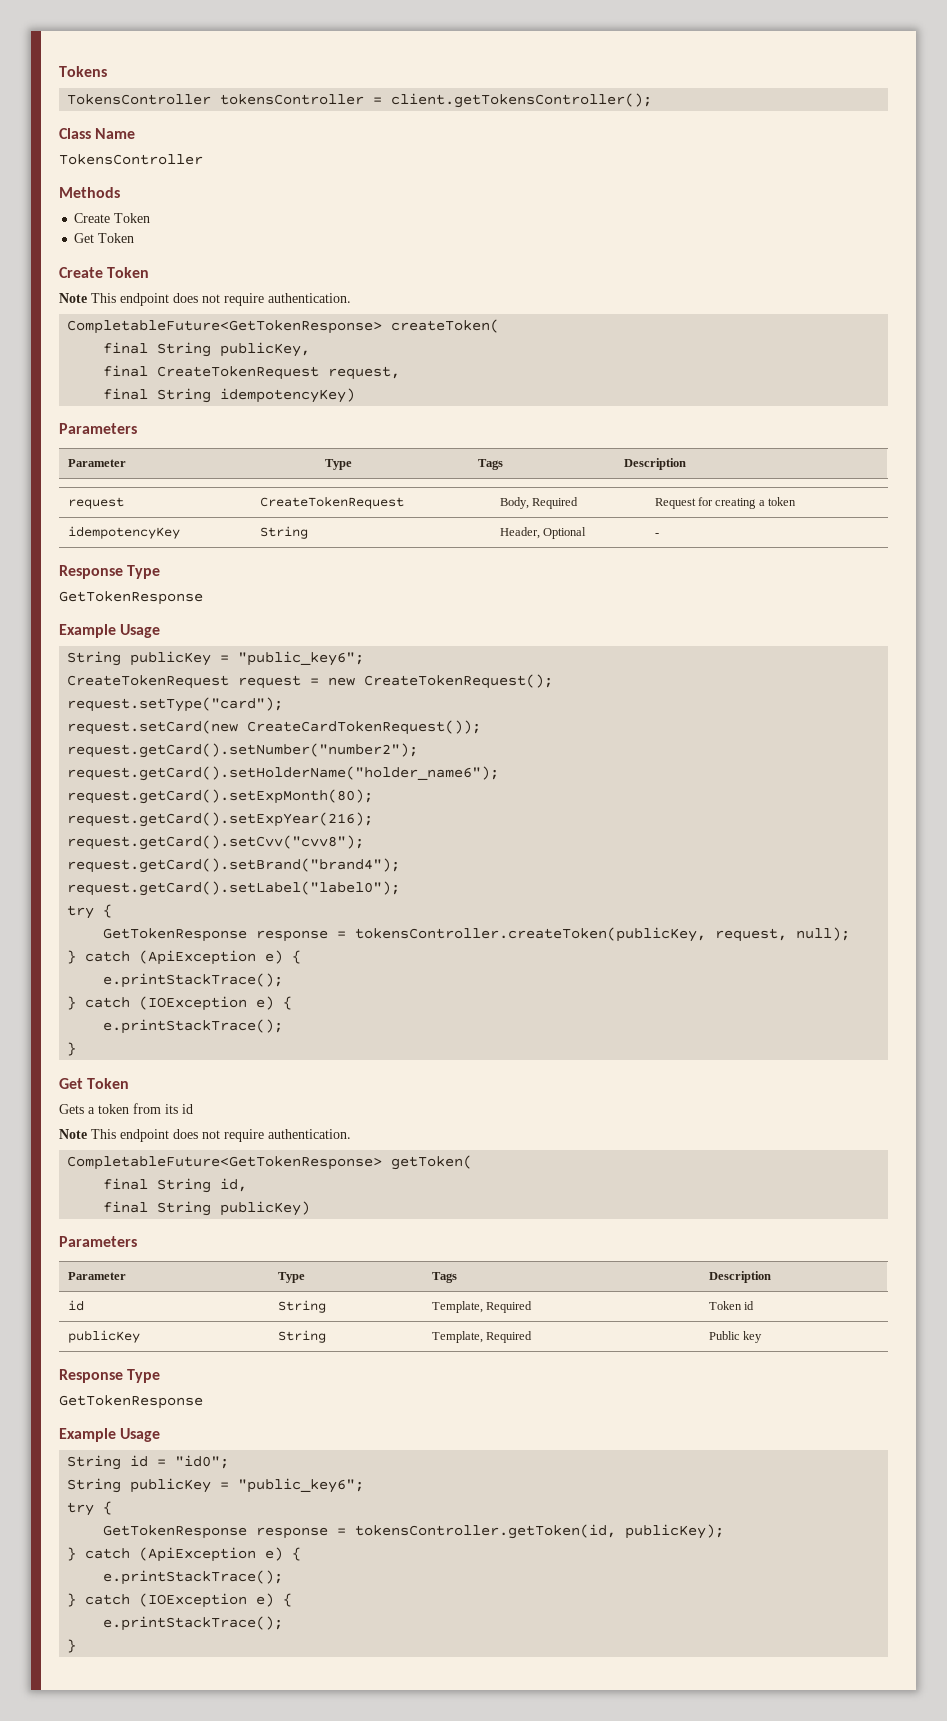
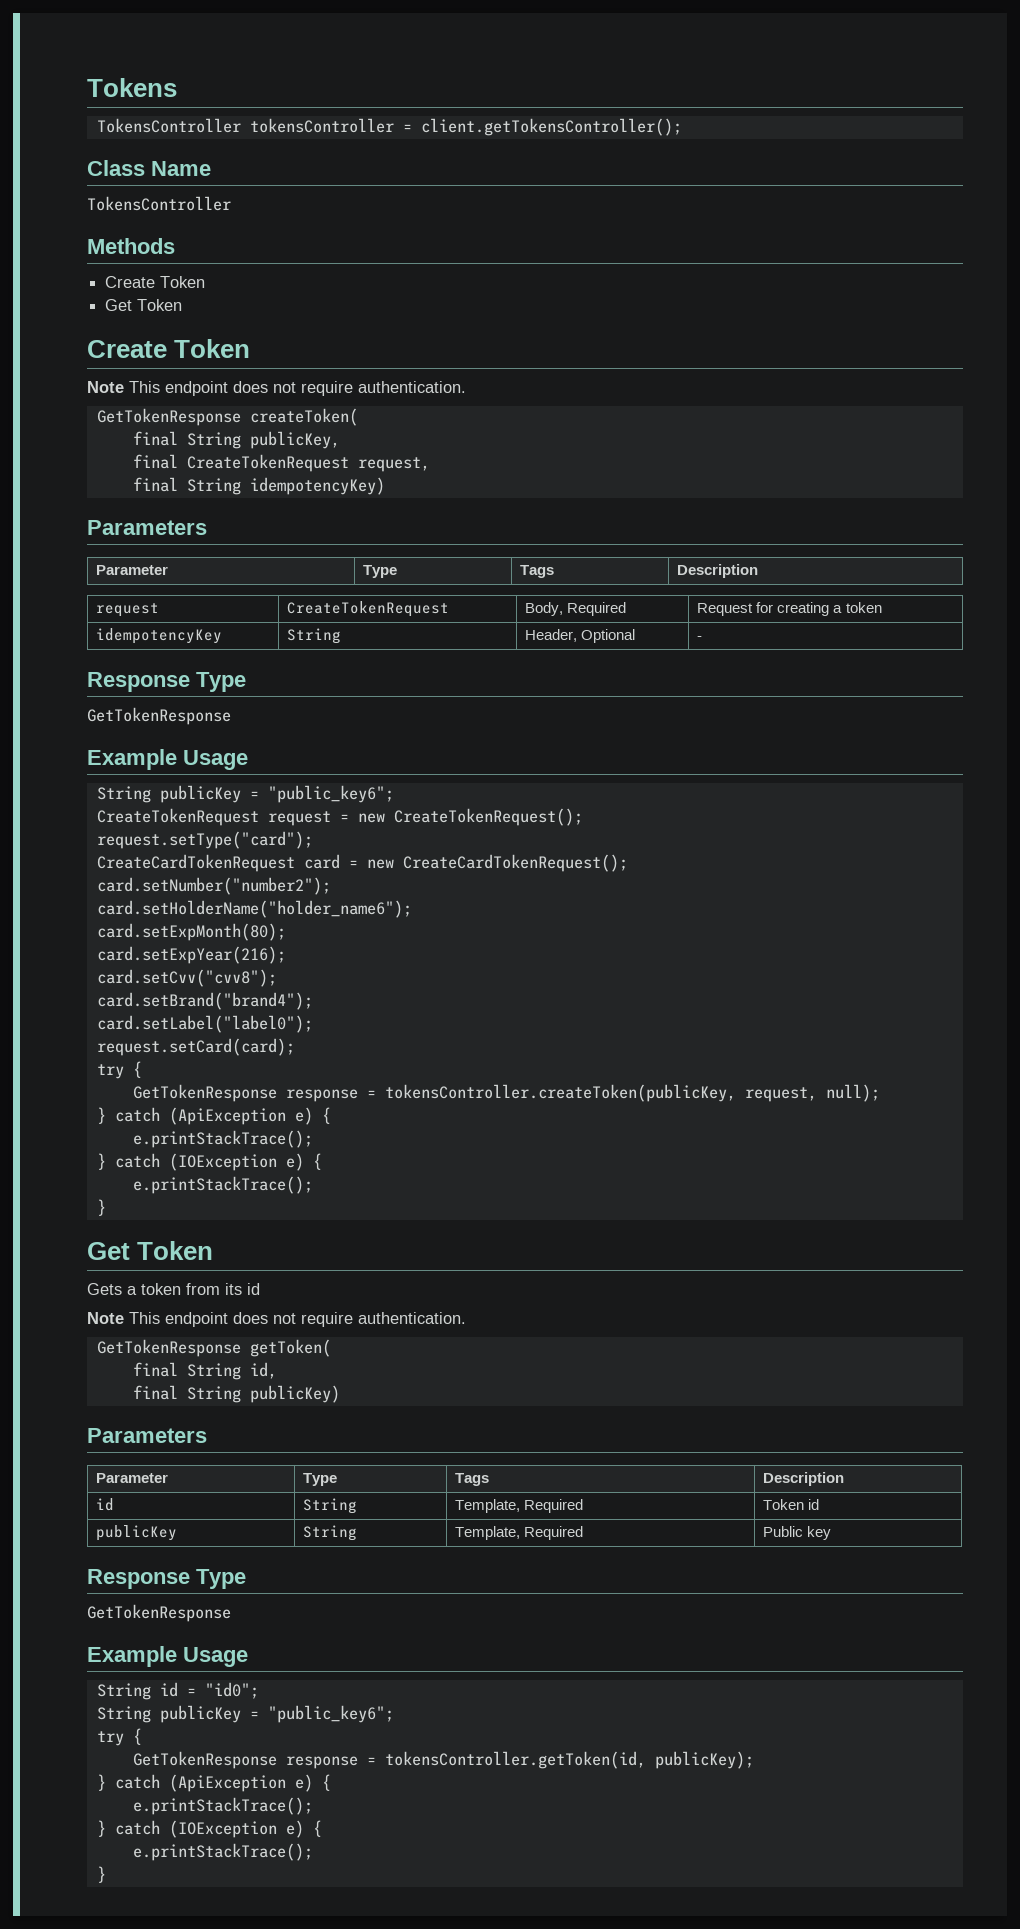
- CompletableFuture<GetTokenResponse> createToken(
+ GetTokenResponse createToken(
- request.setCard(new CreateCardTokenRequest());
- request.getCard().setNumber("number2");
- request.getCard().setHolderName("holder_name6");
- request.getCard().setExpMonth(80);
- request.getCard().setExpYear(216);
- request.getCard().setCvv("cvv8");
- request.getCard().setBrand("brand4");
- request.getCard().setLabel("label0");
+ CreateCardTokenRequest card = new CreateCardTokenRequest();
+ card.setNumber("number2");
+ card.setHolderName("holder_name6");
+ card.setExpMonth(80);
+ card.setExpYear(216);
+ card.setCvv("cvv8");
+ card.setBrand("brand4");
+ card.setLabel("label0");
+ request.setCard(card);
- CompletableFuture<GetTokenResponse> getToken(
+ GetTokenResponse getToken(

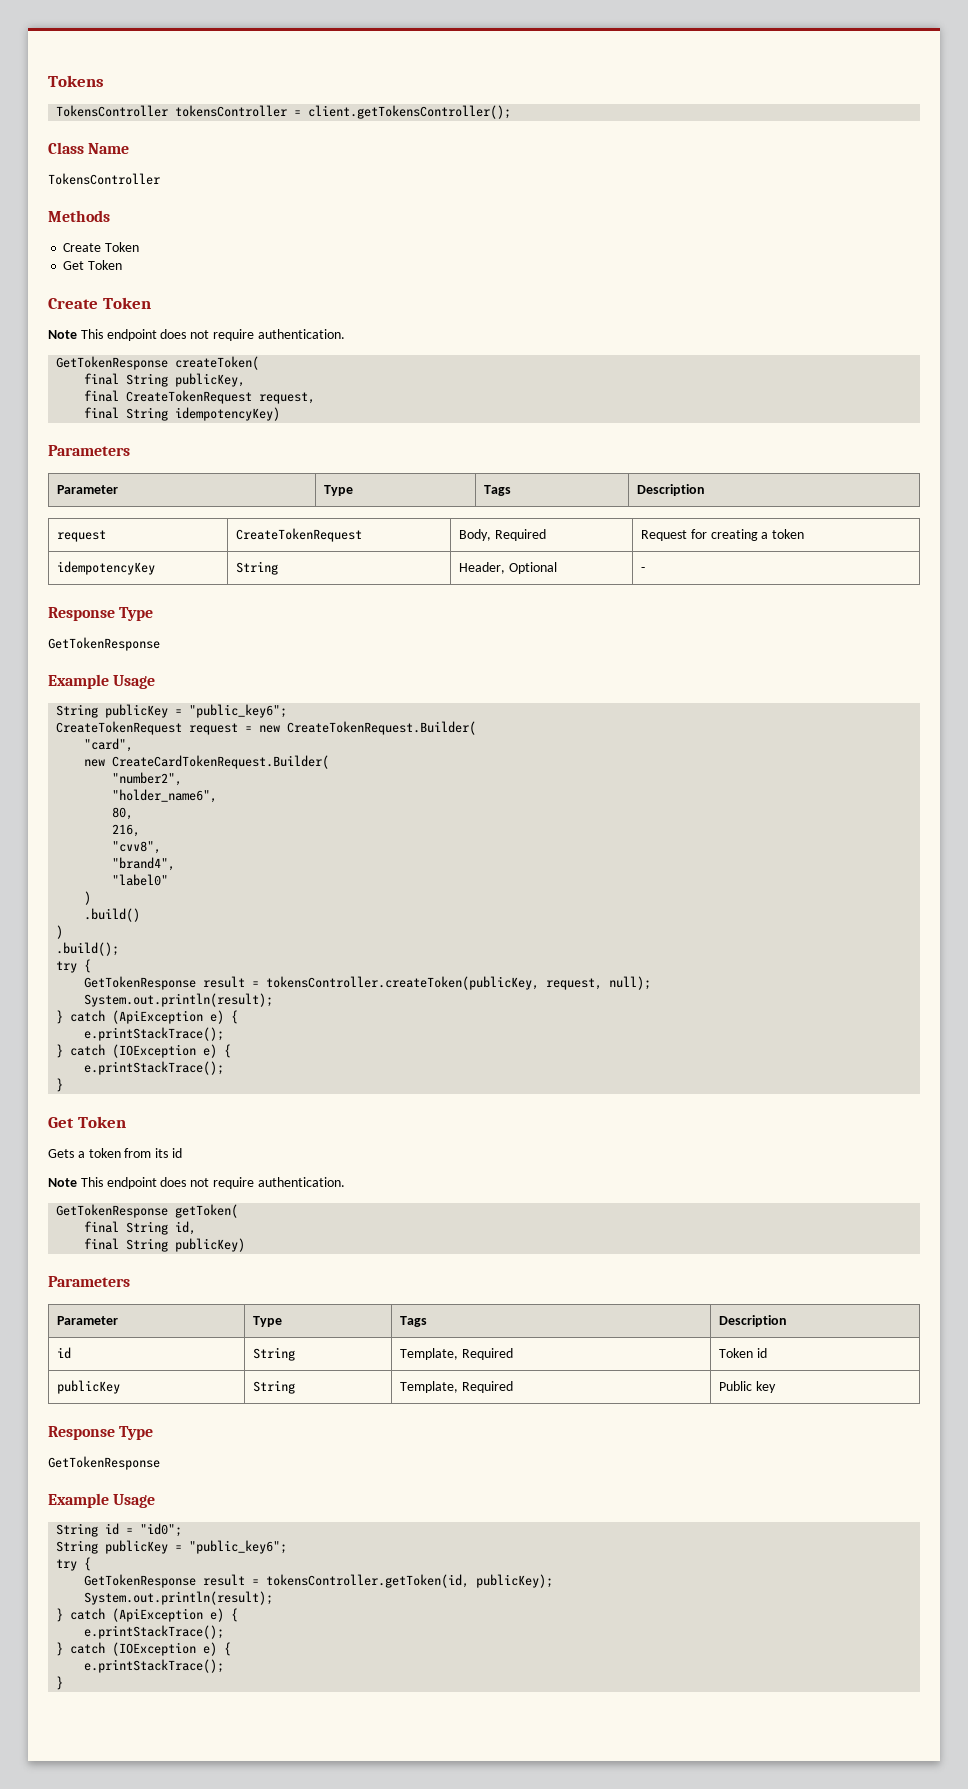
- CreateTokenRequest request = new CreateTokenRequest();
- request.setType("card");
- CreateCardTokenRequest card = new CreateCardTokenRequest();
- card.setNumber("number2");
- card.setHolderName("holder_name6");
- card.setExpMonth(80);
- card.setExpYear(216);
- card.setCvv("cvv8");
- card.setBrand("brand4");
- card.setLabel("label0");
- request.setCard(card);
+ CreateTokenRequest request = new CreateTokenRequest.Builder(
+ "card",
+ new CreateCardTokenRequest.Builder(
+ "number2",
+ "holder_name6",
+ 80,
+ 216,
+ "cvv8",
+ "brand4",
+ "label0"
+ )
+ .build()
+ )
+ .build();
  try {
- GetTokenResponse response = tokensController.createToken(publicKey, request, null);
+ GetTokenResponse result = tokensController.createToken(publicKey, request, null);
+ System.out.println(result);
- GetTokenResponse response = tokensController.getToken(id, publicKey);
+ GetTokenResponse result = tokensController.getToken(id, publicKey);
+ System.out.println(result);

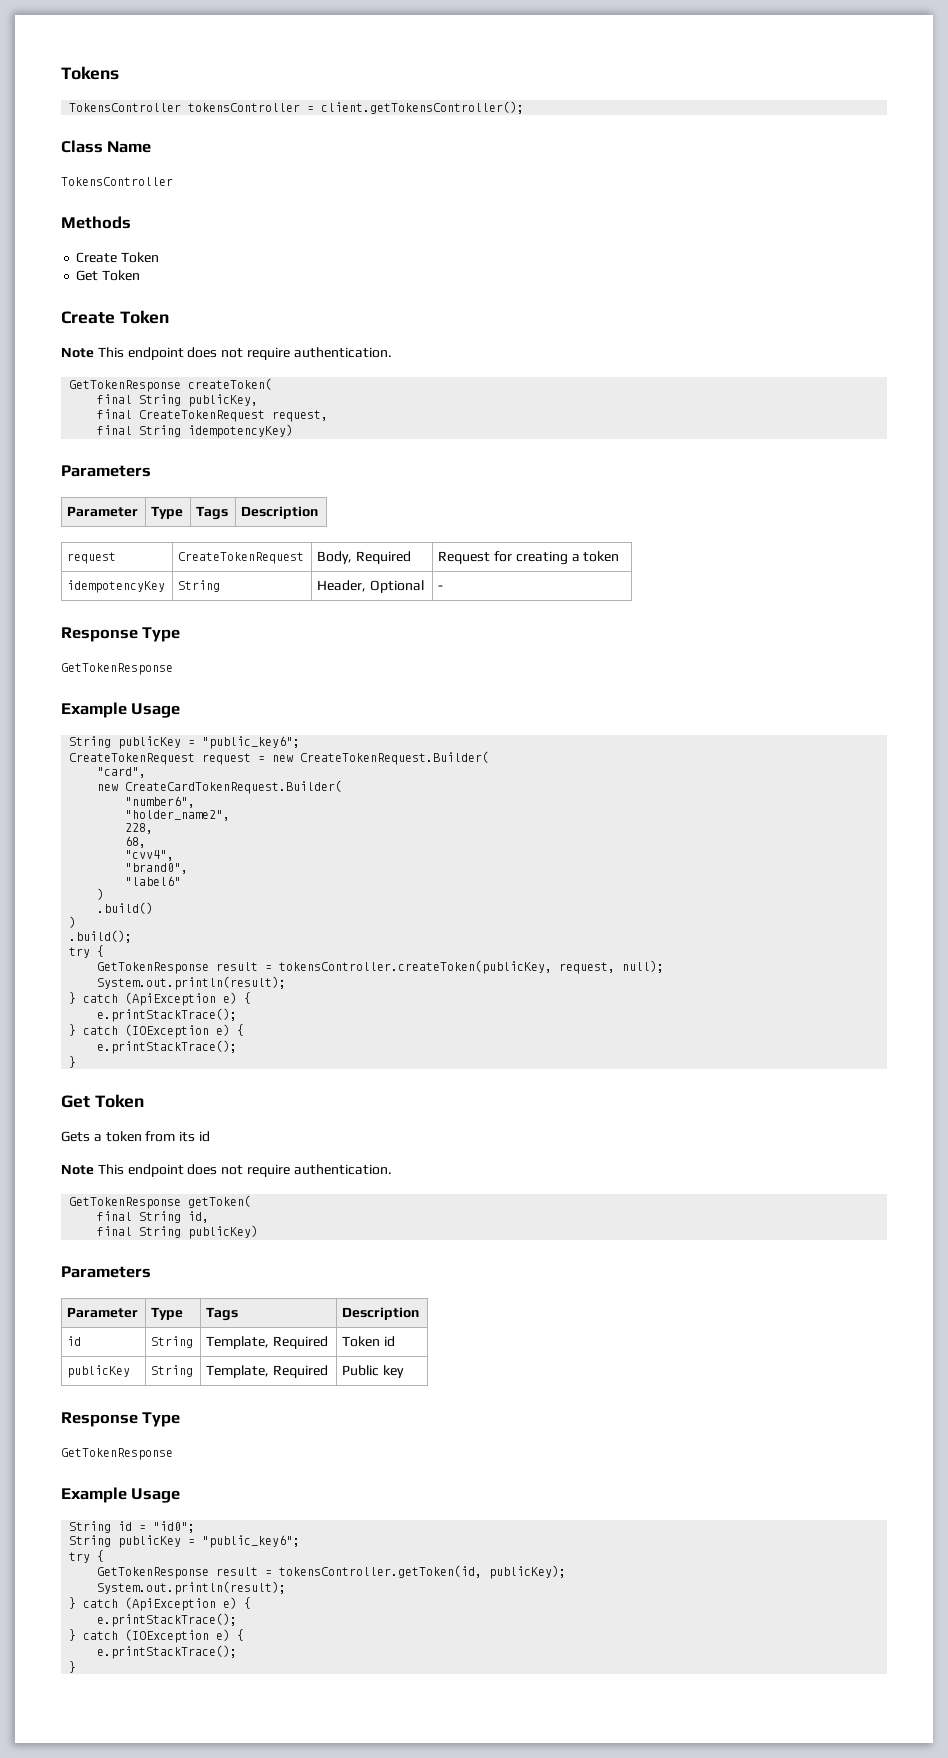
- "number2",
- "holder_name6",
- 80,
- 216,
- "cvv8",
- "brand4",
- "label0"
+ "number6",
+ "holder_name2",
+ 228,
+ 68,
+ "cvv4",
+ "brand0",
+ "label6"

